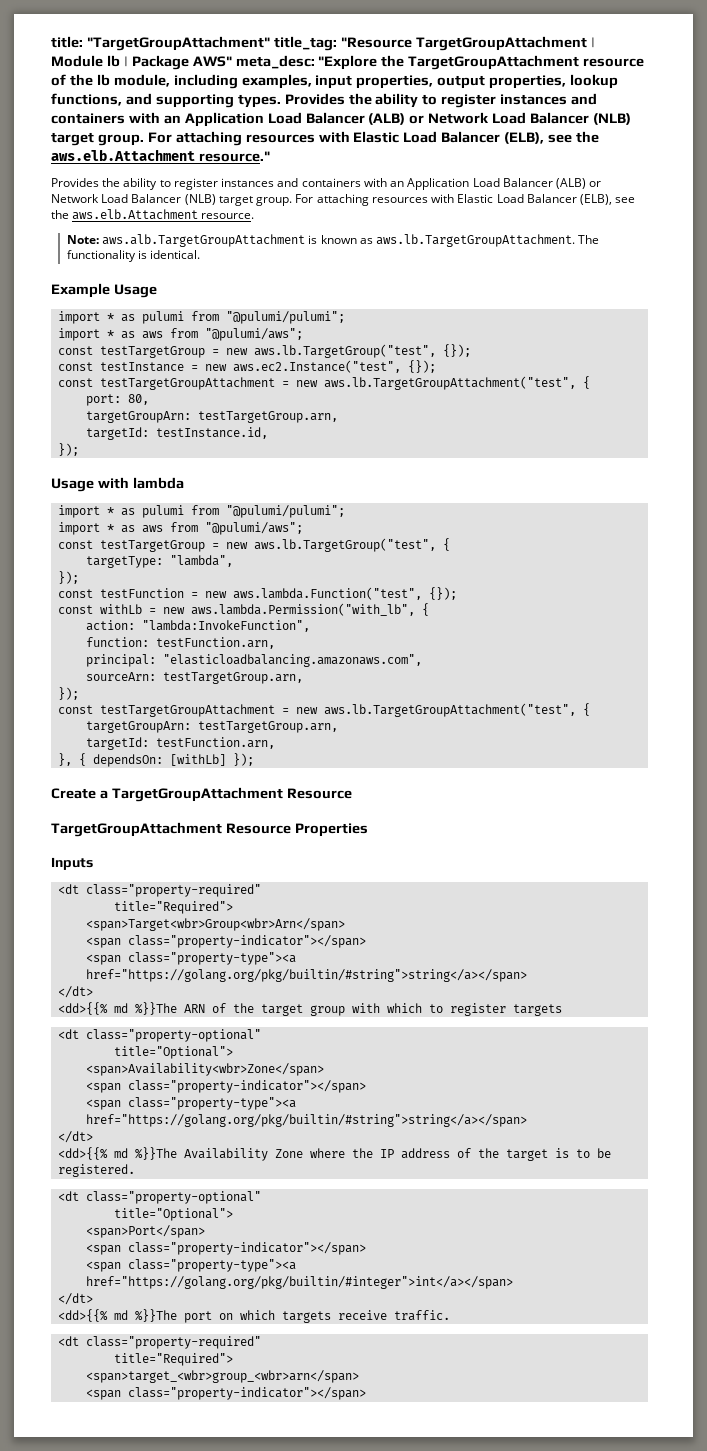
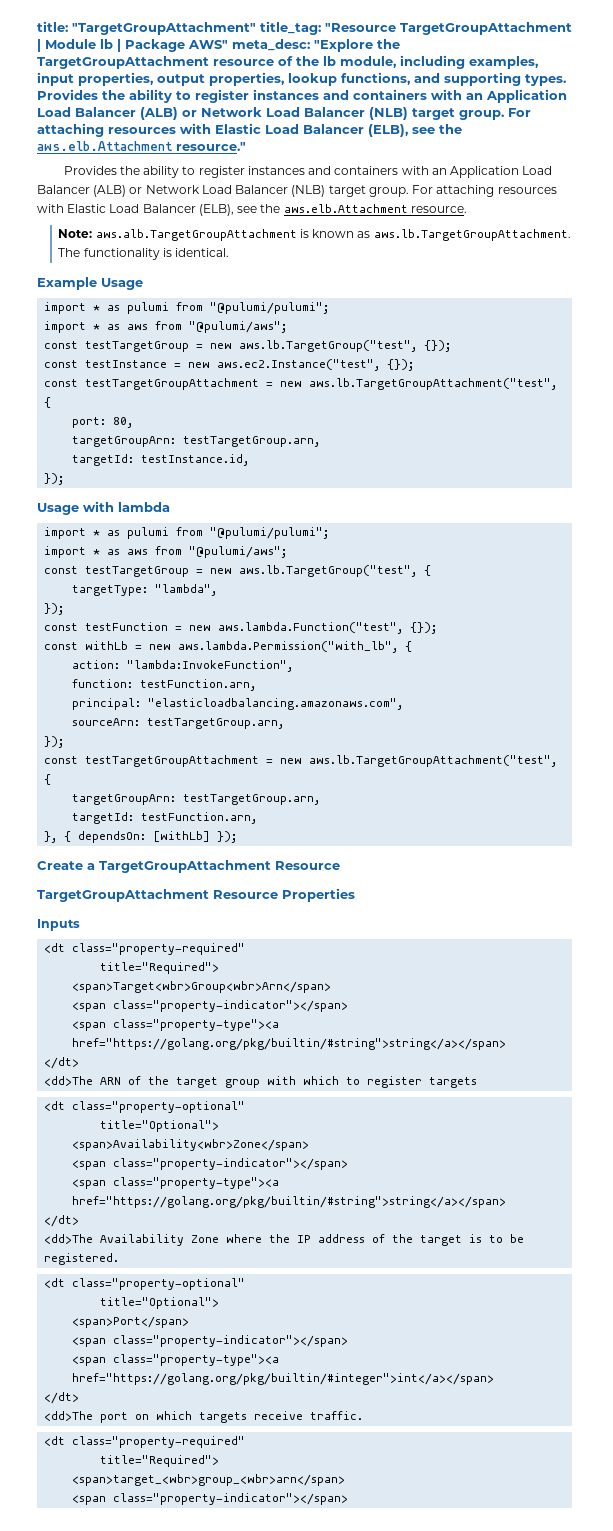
- <dd>{{% md %}}The ARN of the target group with which to register targets
+ <dd>The ARN of the target group with which to register targets
- <dd>{{% md %}}The Availability Zone where the IP address of the target is to be registered.
+ <dd>The Availability Zone where the IP address of the target is to be registered.
- <dd>{{% md %}}The port on which targets receive traffic.
+ <dd>The port on which targets receive traffic.

